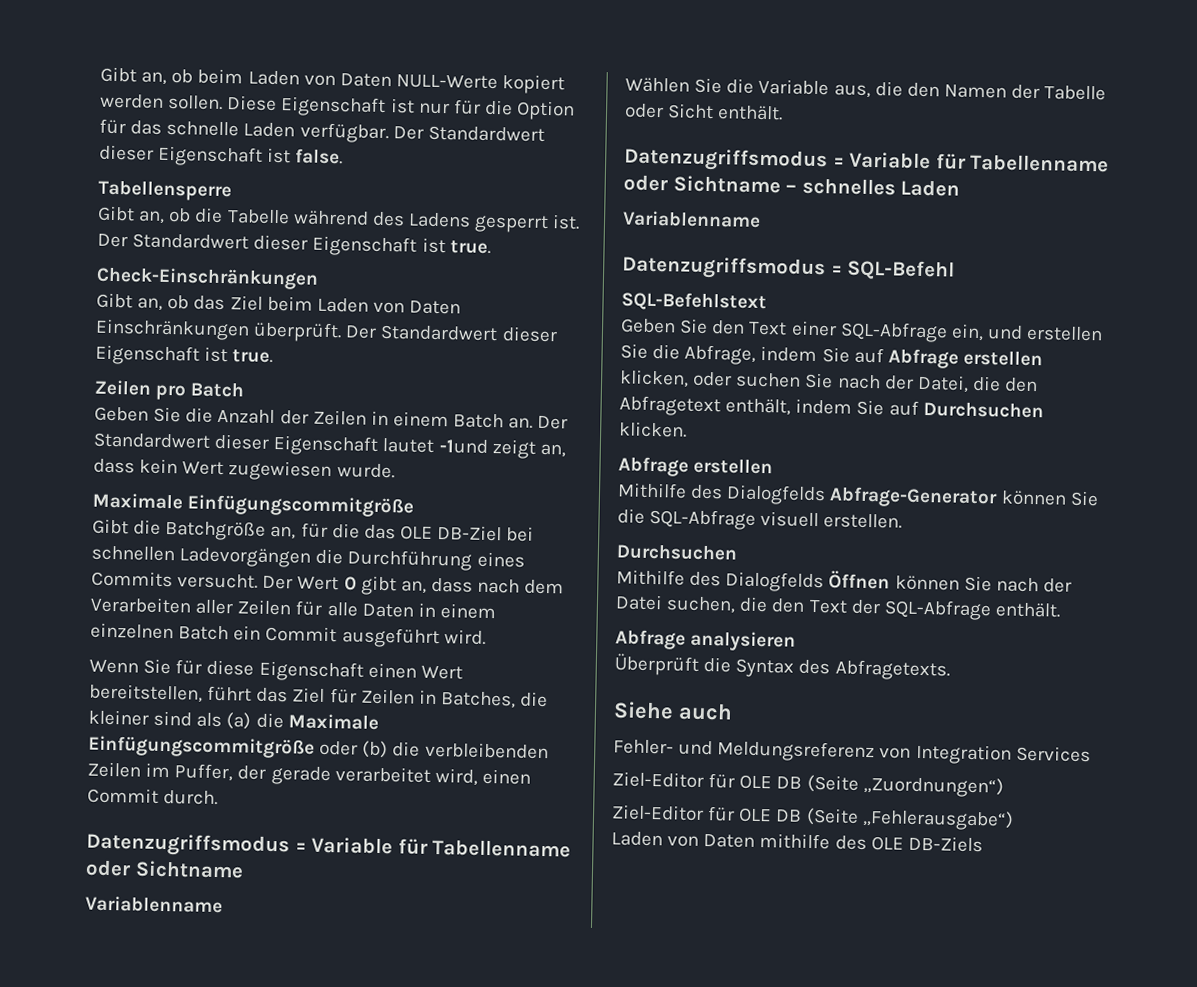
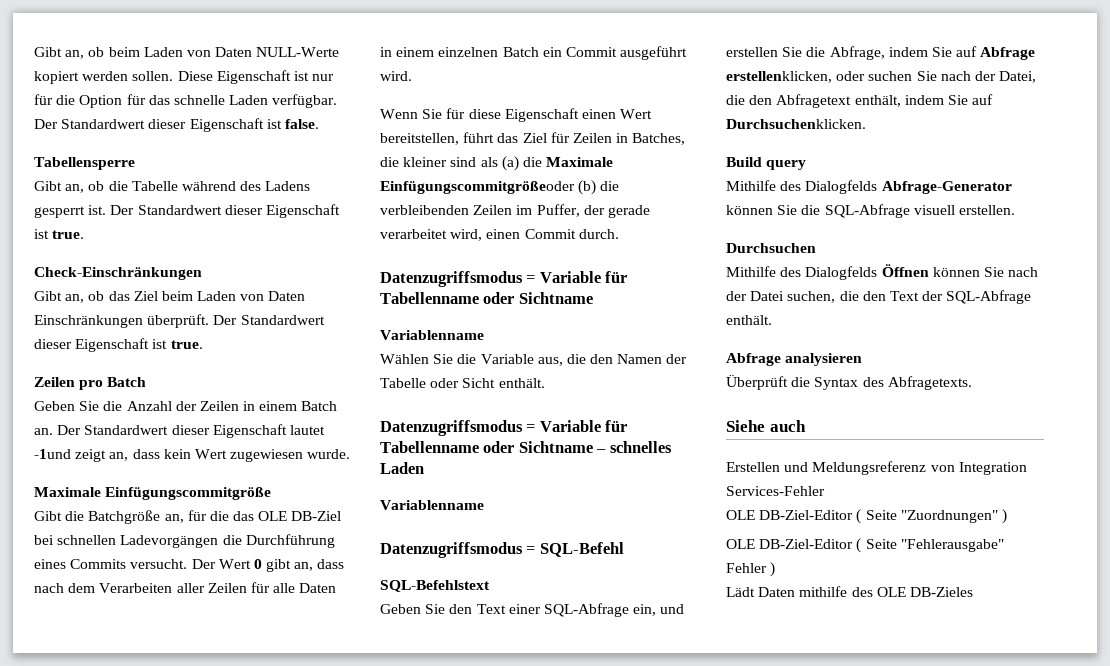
- Wenn Sie für diese Eigenschaft einen Wert bereitstellen, führt das Ziel für Zeilen in Batches, die kleiner sind als (a) die Maximale Einfügungscommitgröße oder (b) die verbleibenden Zeilen im Puffer, der gerade verarbeitet wird, einen Commit durch.
+ Wenn Sie für diese Eigenschaft einen Wert bereitstellen, führt das Ziel für Zeilen in Batches, die kleiner sind als (a) die Maximale Einfügungscommitgrößeoder (b) die verbleibenden Zeilen im Puffer, der gerade verarbeitet wird, einen Commit durch.
- Geben Sie den Text einer SQL-Abfrage ein, und erstellen Sie die Abfrage, indem Sie auf Abfrage erstellen klicken, oder suchen Sie nach der Datei, die den Abfragetext enthält, indem Sie auf Durchsuchen klicken.
- Abfrage erstellen
+ Geben Sie den Text einer SQL-Abfrage ein, und erstellen Sie die Abfrage, indem Sie auf Abfrage erstellenklicken, oder suchen Sie nach der Datei, die den Abfragetext enthält, indem Sie auf Durchsuchenklicken.
+ Build query
- Fehler- und Meldungsreferenz von Integration Services
- Ziel-Editor für OLE DB (Seite „Zuordnungen“)
- Ziel-Editor für OLE DB (Seite „Fehlerausgabe“)
- Laden von Daten mithilfe des OLE DB-Ziels
+ Erstellen und Meldungsreferenz von Integration Services-Fehler
+ OLE DB-Ziel-Editor ( Seite "Zuordnungen" )
+ OLE DB-Ziel-Editor ( Seite "Fehlerausgabe" Fehler )
+ Lädt Daten mithilfe des OLE DB-Zieles

